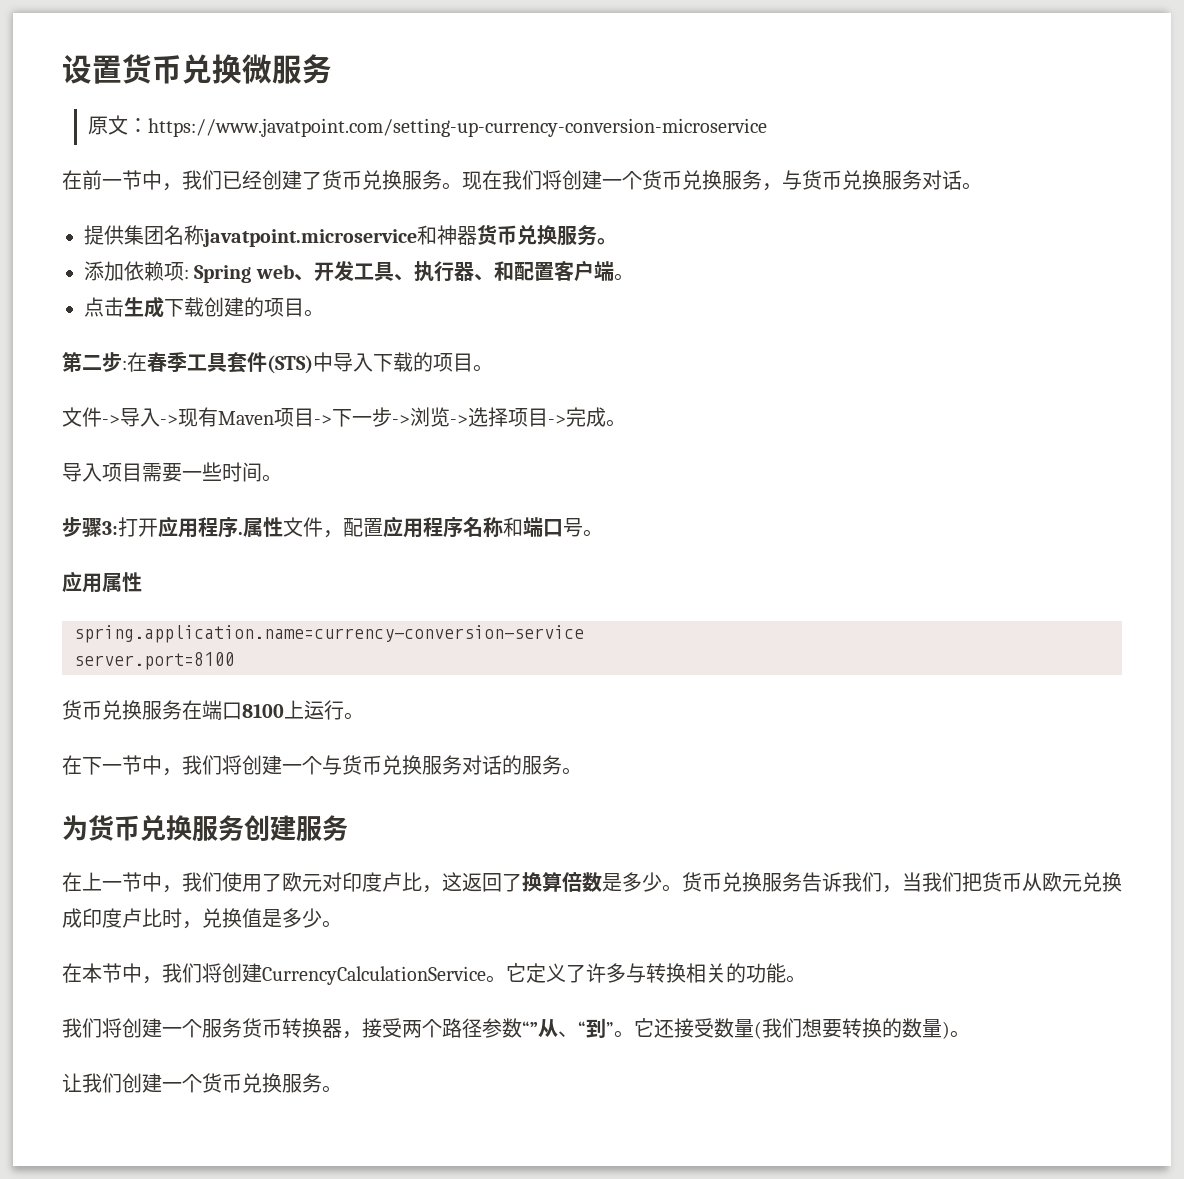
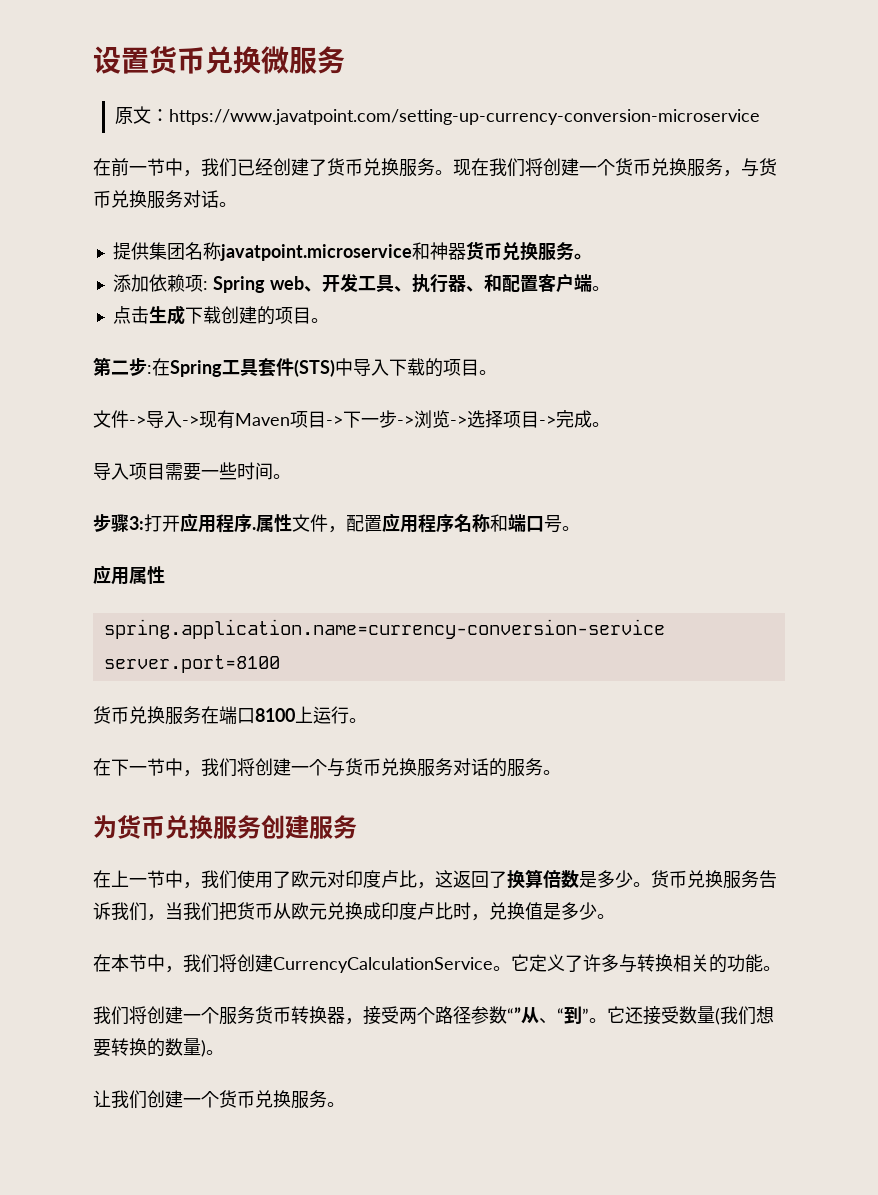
- 第二步:在春季工具套件(STS)中导入下载的项目。
+ 第二步:在Spring工具套件(STS)中导入下载的项目。

